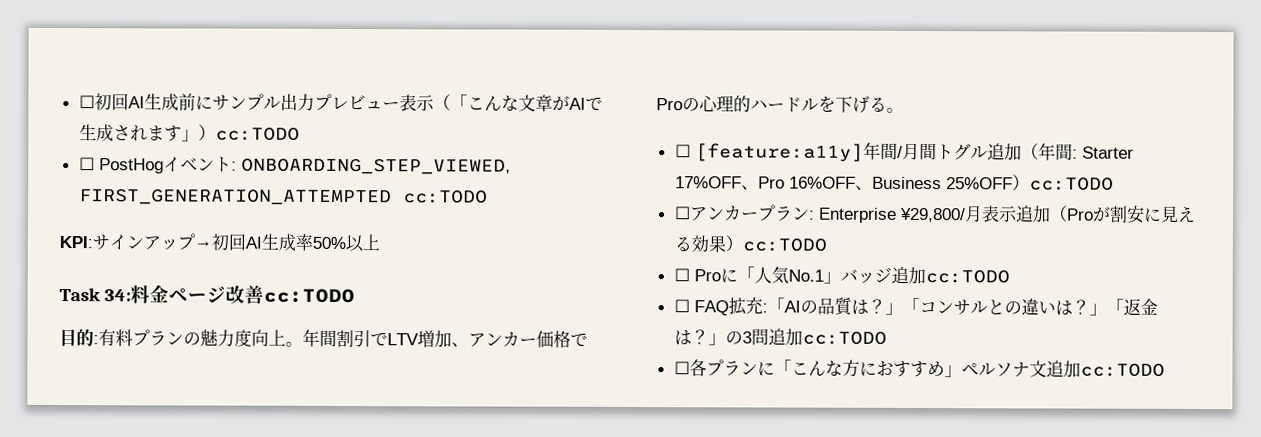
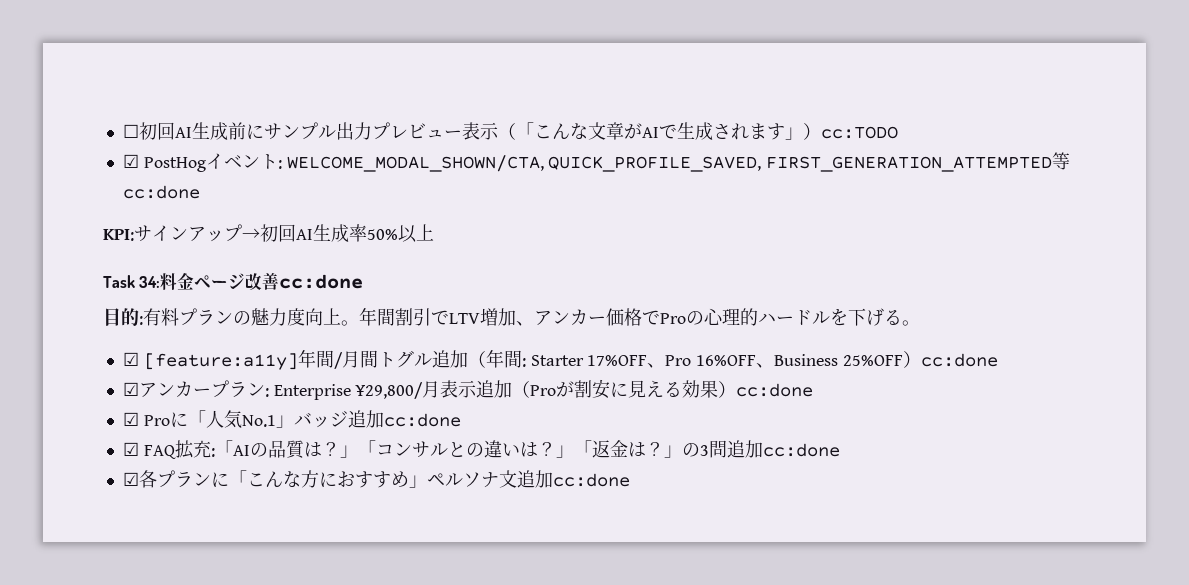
- ☐ PostHogイベント: ONBOARDING_STEP_VIEWED, FIRST_GENERATION_ATTEMPTED cc:TODO
+ ☑ PostHogイベント: WELCOME_MODAL_SHOWN/CTA, QUICK_PROFILE_SAVED, FIRST_GENERATION_ATTEMPTED等cc:done
- Task 34:料金ページ改善cc:TODO
+ Task 34:料金ページ改善cc:done
- ☐ [feature:a11y]年間/月間トグル追加（年間:
+ ☑ [feature:a11y]年間/月間トグル追加（年間:
- Starter 17%OFF、Pro 16%OFF、Business 25%OFF）cc:TODO
- ☐アンカープラン:
+ Starter 17%OFF、Pro 16%OFF、Business 25%OFF）cc:done
+ ☑アンカープラン:
- Enterprise ¥29,800/月表示追加（Proが割安に見える効果）cc:TODO
- ☐ Proに「人気No.1」バッジ追加cc:TODO
- ☐ FAQ拡充:
+ Enterprise ¥29,800/月表示追加（Proが割安に見える効果）cc:done
+ ☑ Proに「人気No.1」バッジ追加cc:done
+ ☑ FAQ拡充:
- 「AIの品質は？」「コンサルとの違いは？」「返金は？」の3問追加cc:TODO
- ☐各プランに「こんな方におすすめ」ペルソナ文追加cc:TODO
+ 「AIの品質は？」「コンサルとの違いは？」「返金は？」の3問追加cc:done
+ ☑各プランに「こんな方におすすめ」ペルソナ文追加cc:done

